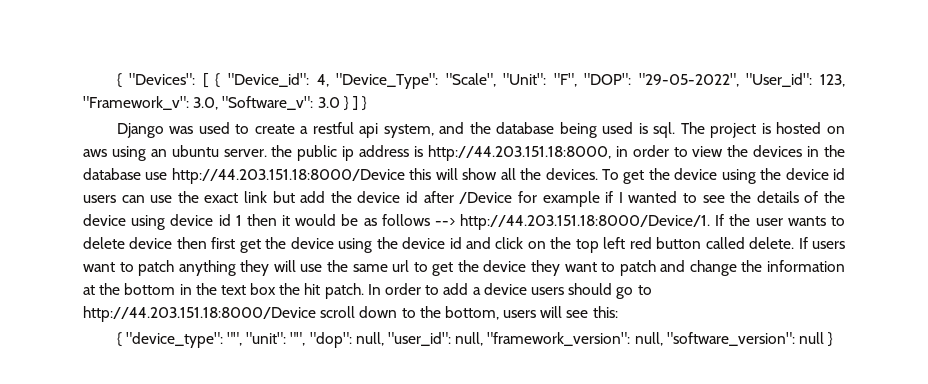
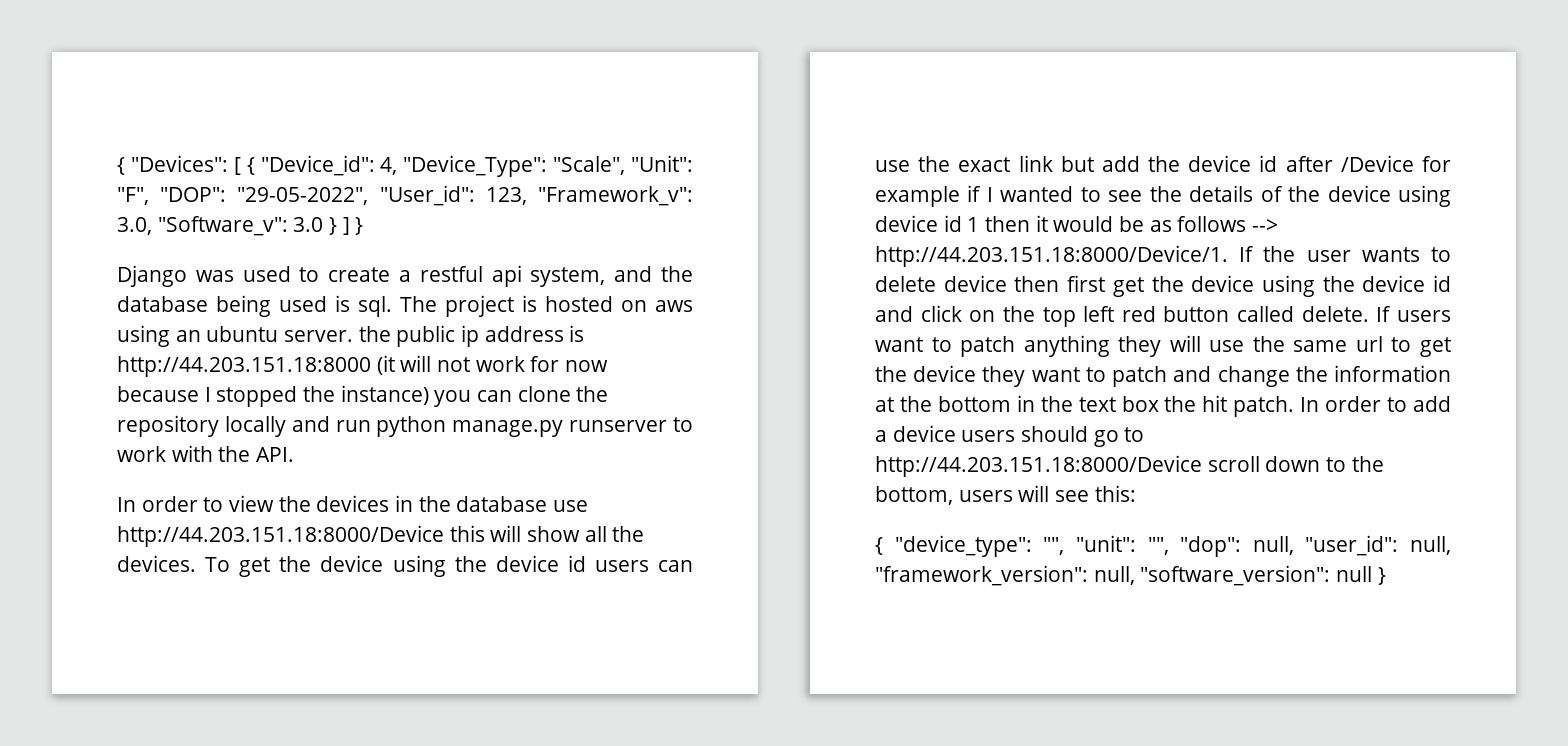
- The project is hosted on aws using an ubuntu server. the public ip address is http://44.203.151.18:8000, in order to view the devices in the database use http://44.203.151.18:8000/Device this will show all the devices.
+ The project is hosted on aws using an ubuntu server. the public ip address is http://44.203.151.18:8000 (it will not work for now because I stopped the instance) you can clone the repository locally and run python manage.py runserver to work with the API.
+ In order to view the devices in the database use http://44.203.151.18:8000/Device this will show all the devices.

